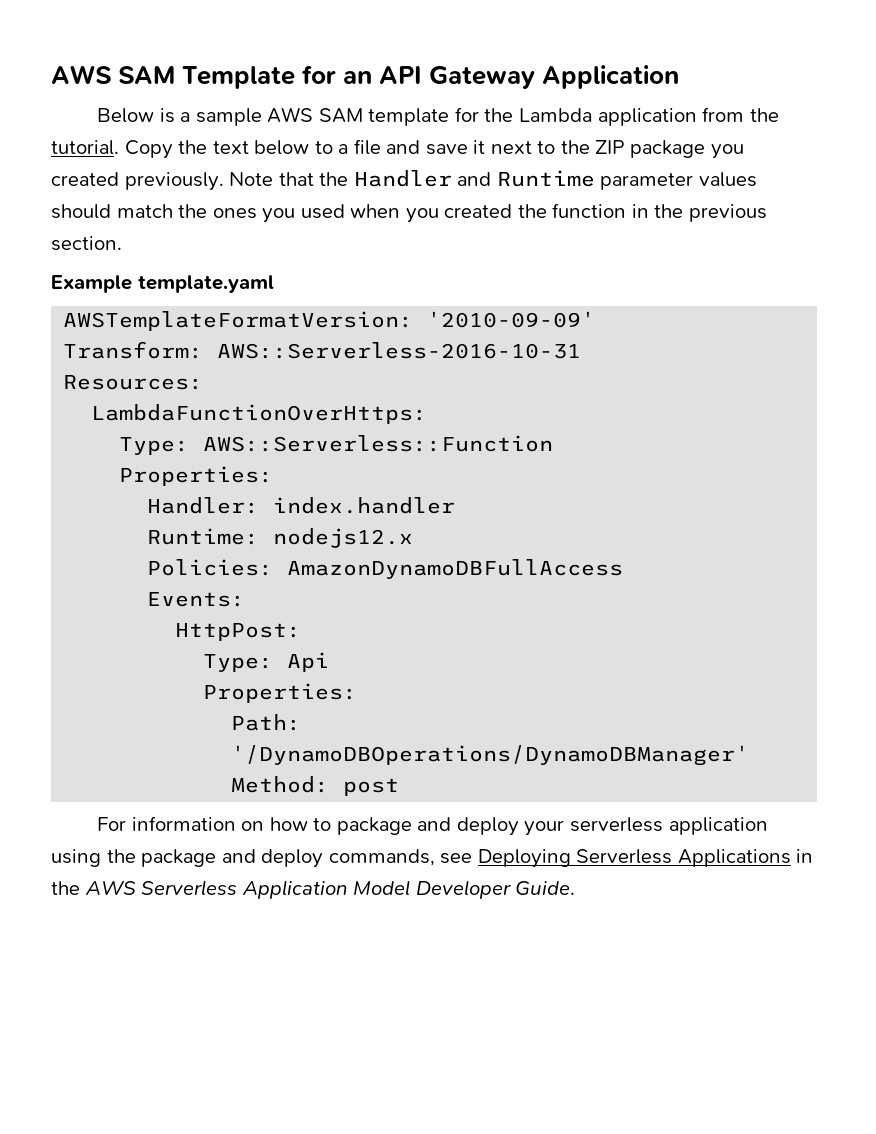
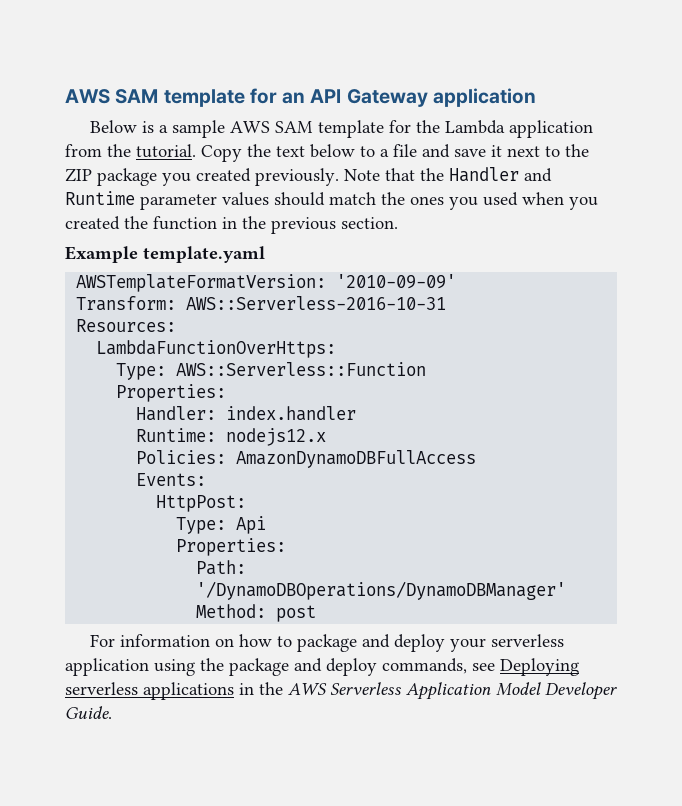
- AWS SAM Template for an API Gateway Application
+ AWS SAM template for an API Gateway application
- For information on how to package and deploy your serverless application using the package and deploy commands, see Deploying Serverless Applications in the AWS Serverless Application Model Developer Guide.
+ For information on how to package and deploy your serverless application using the package and deploy commands, see Deploying serverless applications in the AWS Serverless Application Model Developer Guide.

